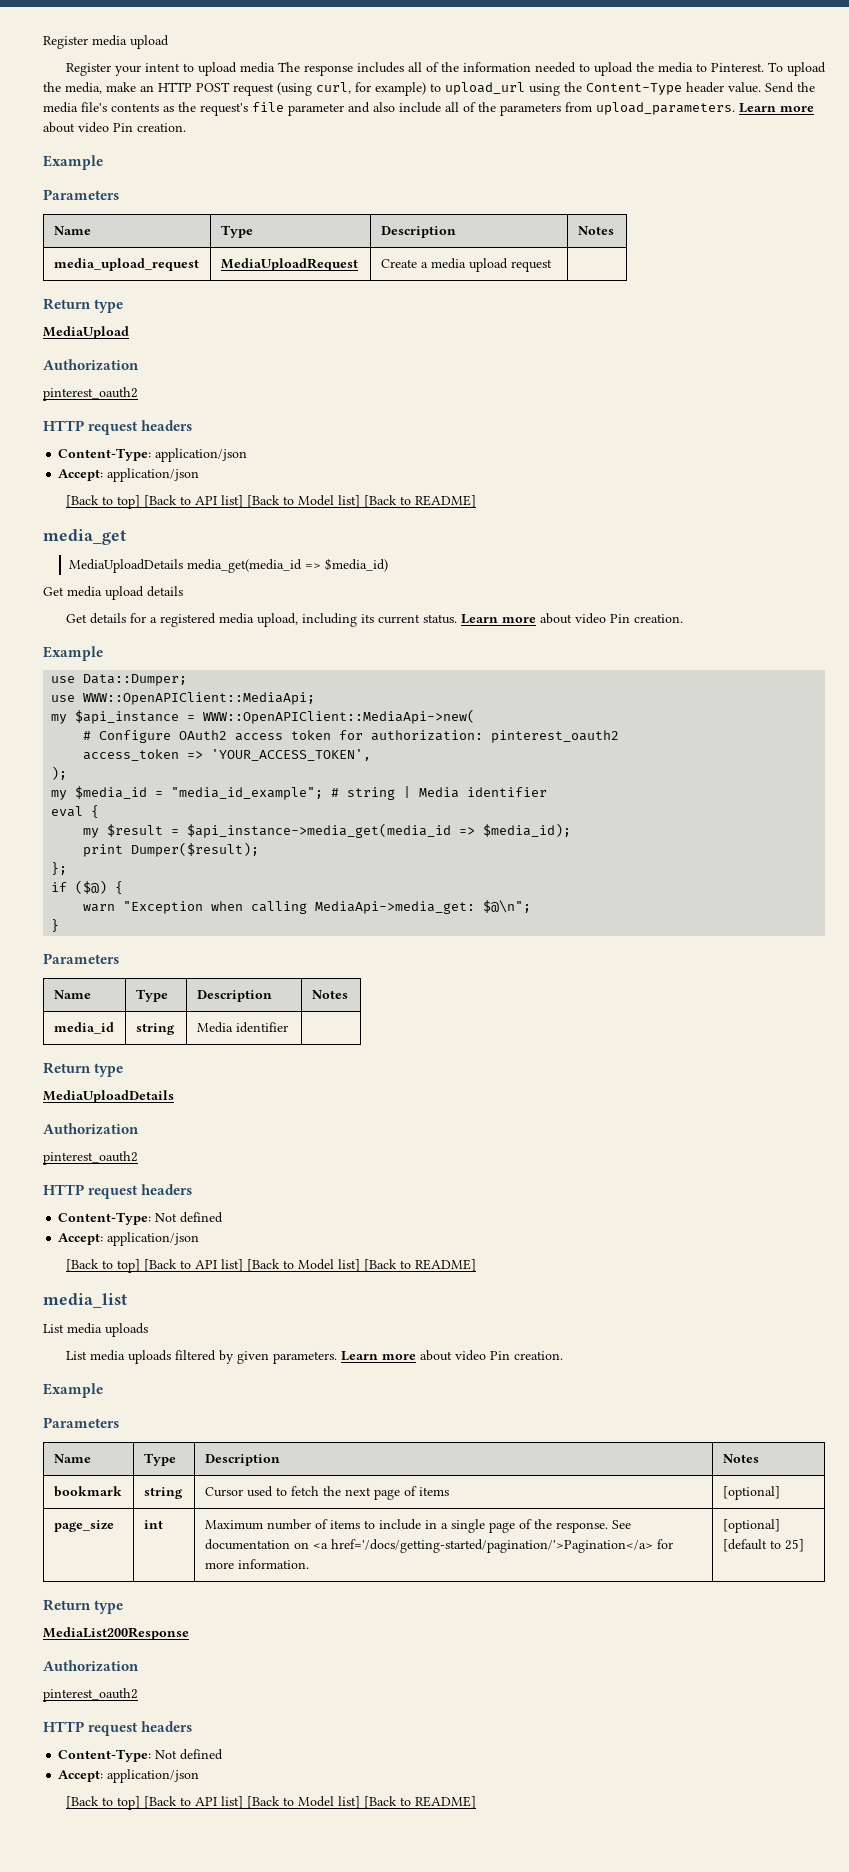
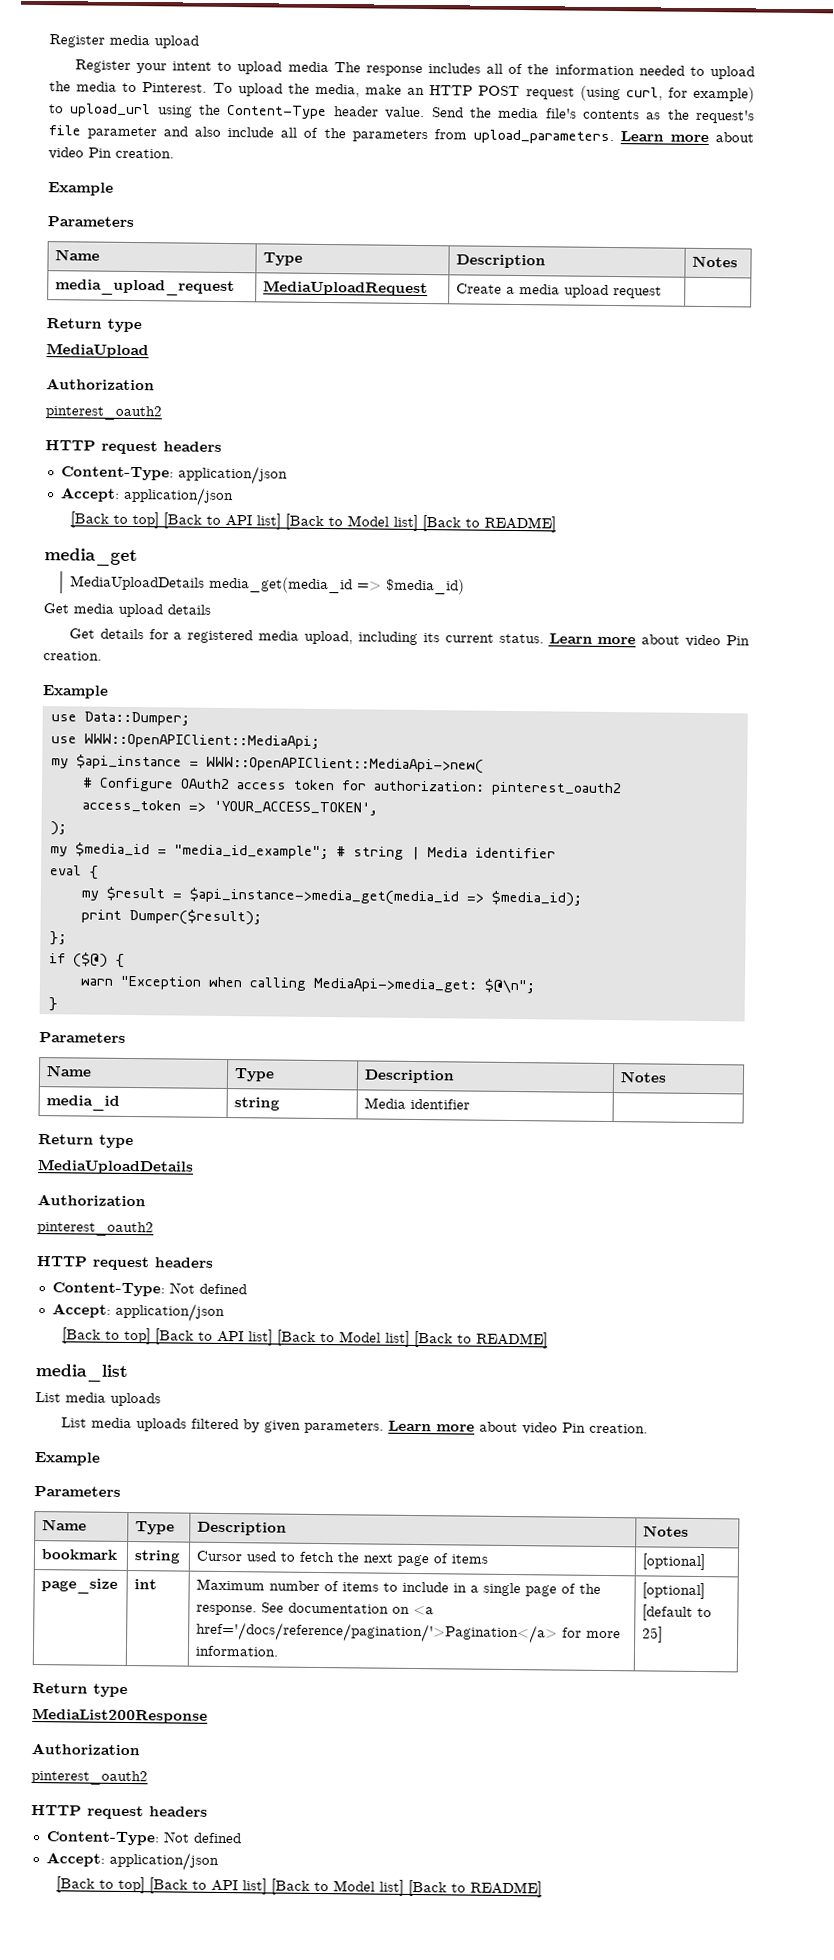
- page_size | int | Maximum number of items to include in a single page of the response. See documentation on <a href='/docs/getting-started/pagination/'>Pagination</a> for more information. | [optional] [default to 25]
+ page_size | int | Maximum number of items to include in a single page of the response. See documentation on <a href='/docs/reference/pagination/'>Pagination</a> for more information. | [optional] [default to 25]

